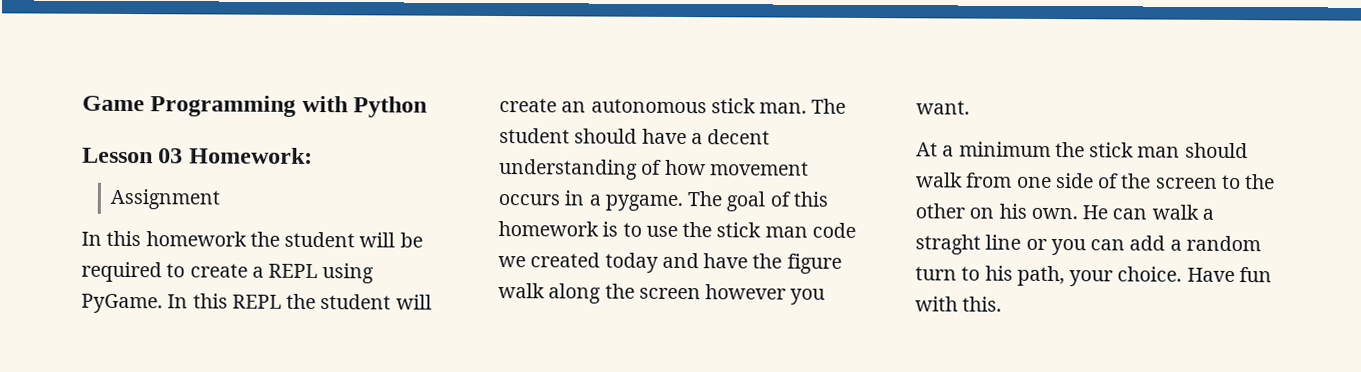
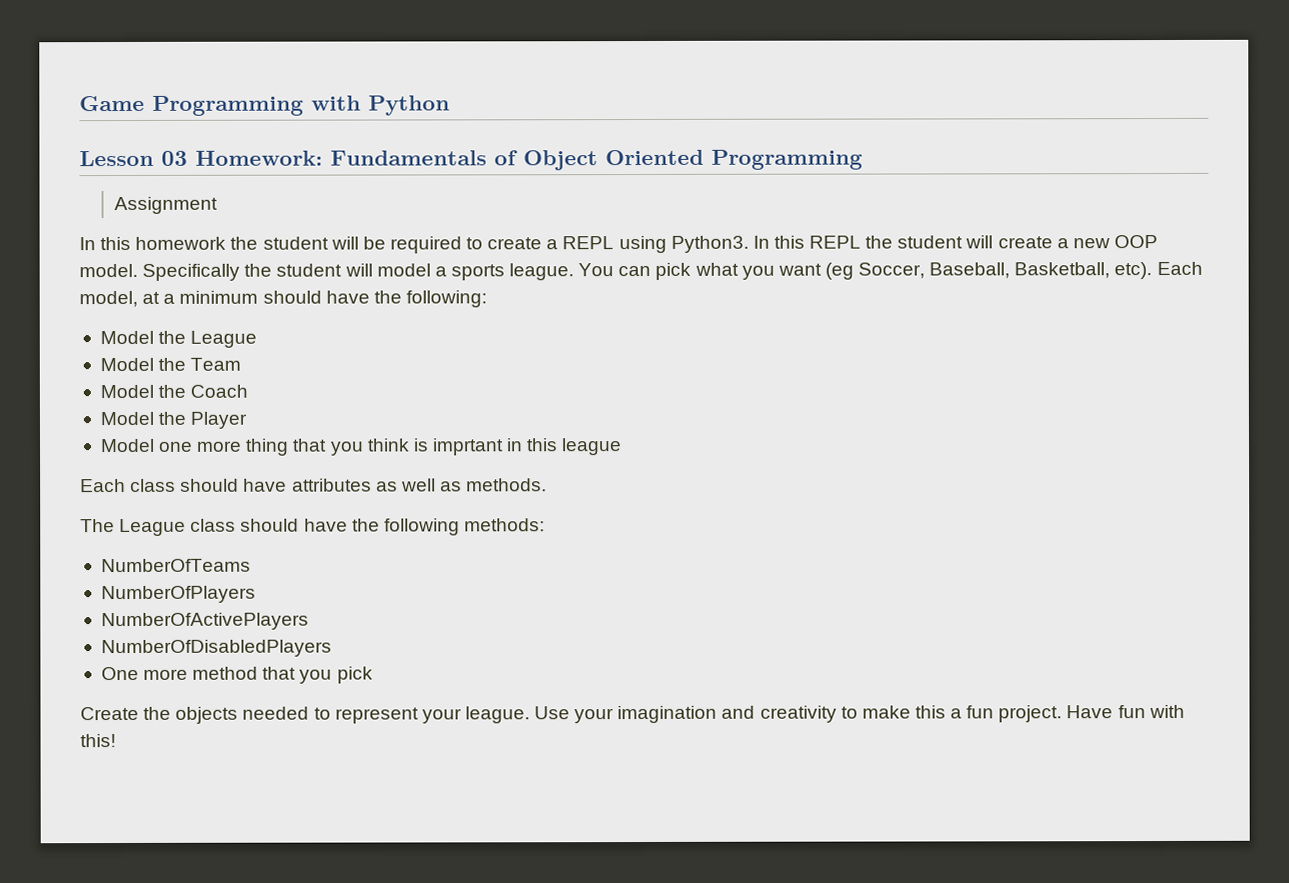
- Lesson 03 Homework:
+ Lesson 03 Homework: Fundamentals of Object Oriented Programming
- In this homework the student will be required to create a REPL using PyGame.
+ In this homework the student will be required to create a REPL using Python3.
- In this REPL the student will create an autonomous stick man. The student should have a decent understanding of how movement occurs in a pygame. The goal of this homework is to use the stick man code we created today and have the figure walk along the screen however you want.
- At a minimum the stick man should walk from one side of the screen to the other on his own. He can walk a straght line or you can add a random turn to his path, your choice.
+ In this REPL the student will create a new OOP model. Specifically the student will model a sports league. You can pick what you want (eg Soccer, Baseball, Basketball, etc). Each model, at a minimum should have the following:
+ Model the League
+ Model the Team
+ Model the Coach
+ Model the Player
+ Model one more thing that you think is imprtant in this league
+ Each class should have attributes as well as methods.
+ The League class should have the following methods:
+ NumberOfTeams
+ NumberOfPlayers
+ NumberOfActivePlayers
+ NumberOfDisabledPlayers
+ One more method that you pick
+ Create the objects needed to represent your league. Use your imagination and creativity to make this a fun project.
- Have fun with this.
+ Have fun with this!

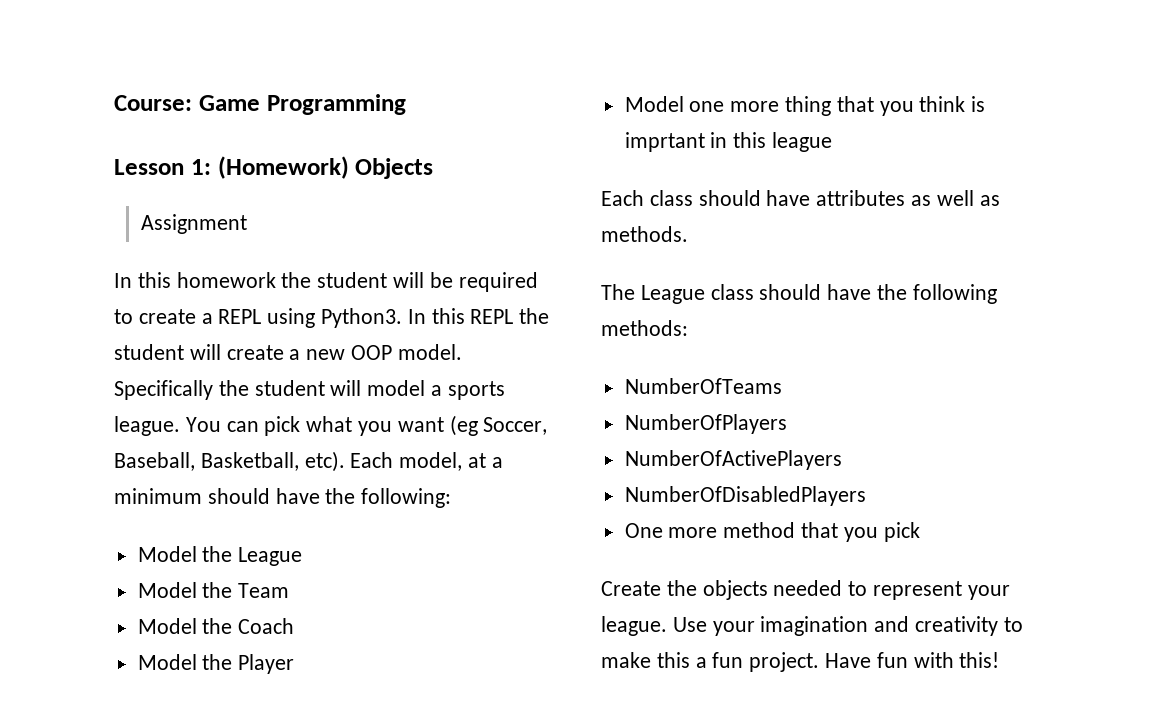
- Game Programming with Python
+ Course: Game Programming
- Lesson 03 Homework: Fundamentals of Object Oriented Programming
+ Lesson 1: (Homework) Objects

